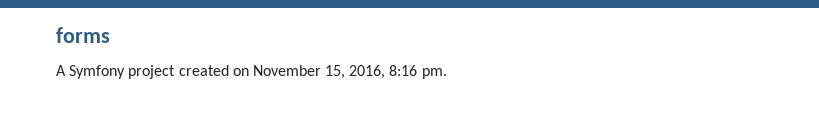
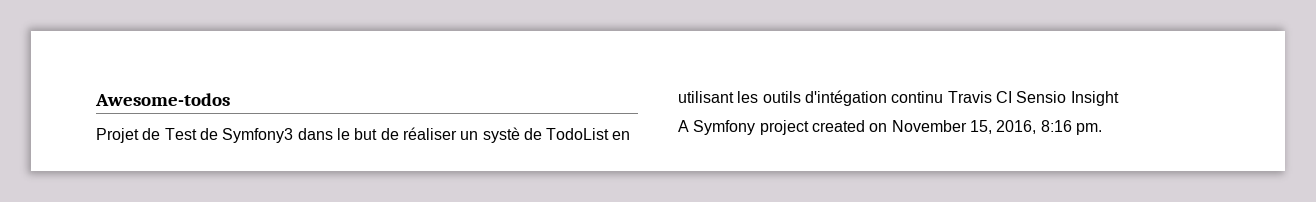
- forms
+ Awesome-todos
+ Projet de Test de Symfony3 dans le but de réaliser un systè de TodoList en utilisant les outils d'intégation continu Travis CI Sensio Insight

